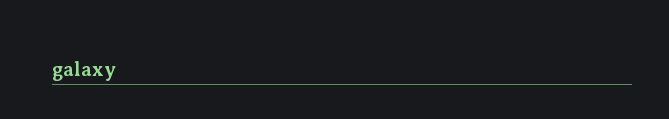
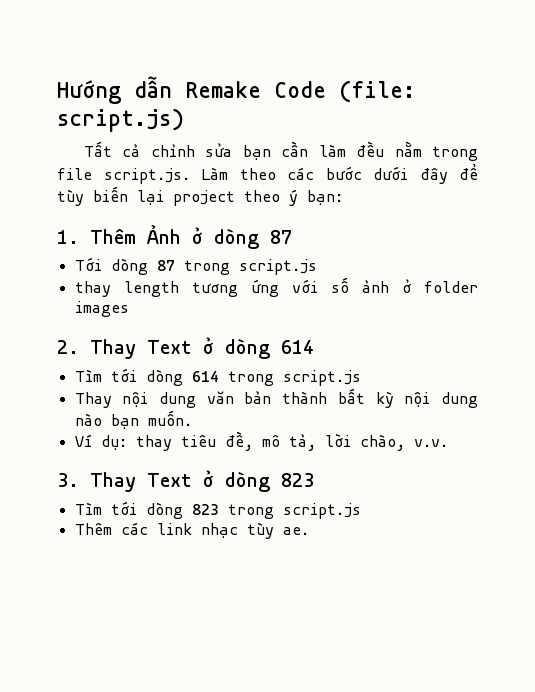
- galaxy
+ Hướng dẫn Remake Code (file: script.js)
+ Tất cả chỉnh sửa bạn cần làm đều nằm trong file script.js. Làm theo các bước dưới đây để tùy biến lại project theo ý bạn:
+ 1. Thêm Ảnh ở dòng 87
+ Tới dòng 87 trong script.js
+ thay length tương ứng với số ảnh ở folder images
+ 2. Thay Text ở dòng 614
+ Tìm tới dòng 614 trong script.js
+ Thay nội dung văn bản thành bất kỳ nội dung nào bạn muốn.
+ Ví dụ: thay tiêu đề, mô tả, lời chào, v.v.
+ 3. Thay Text ở dòng 823
+ Tìm tới dòng 823 trong script.js
+ Thêm các link nhạc tùy ae.

